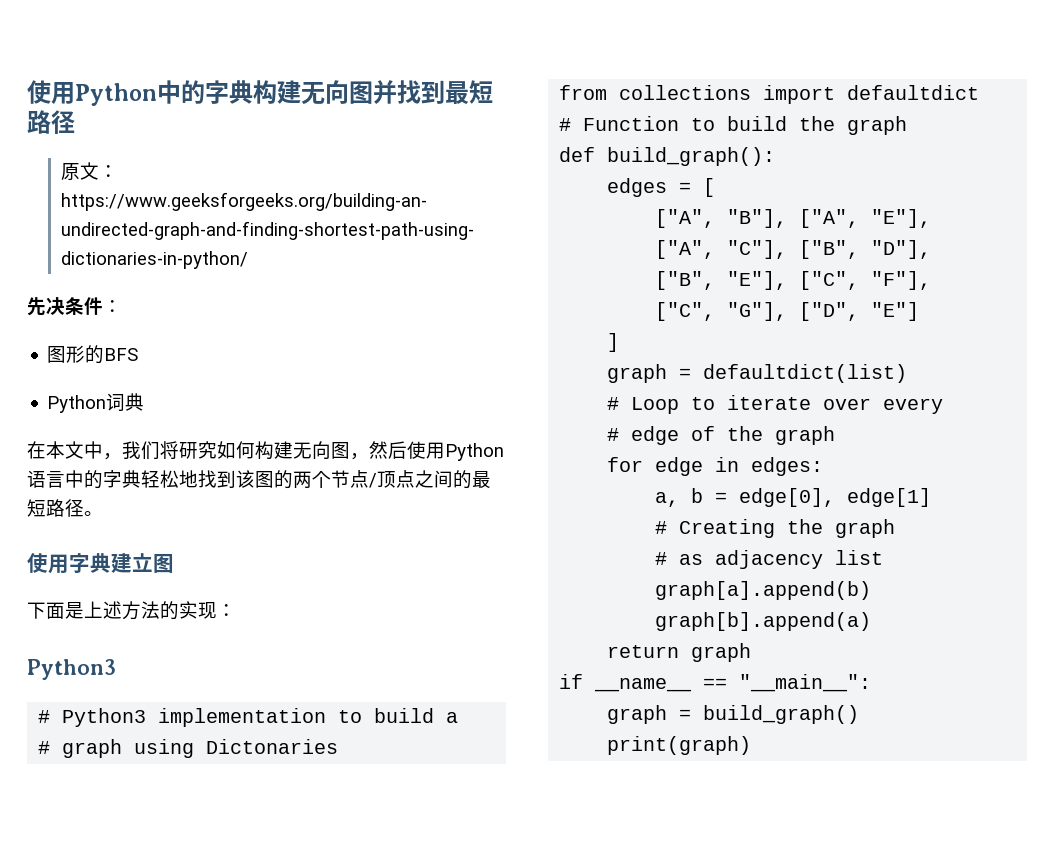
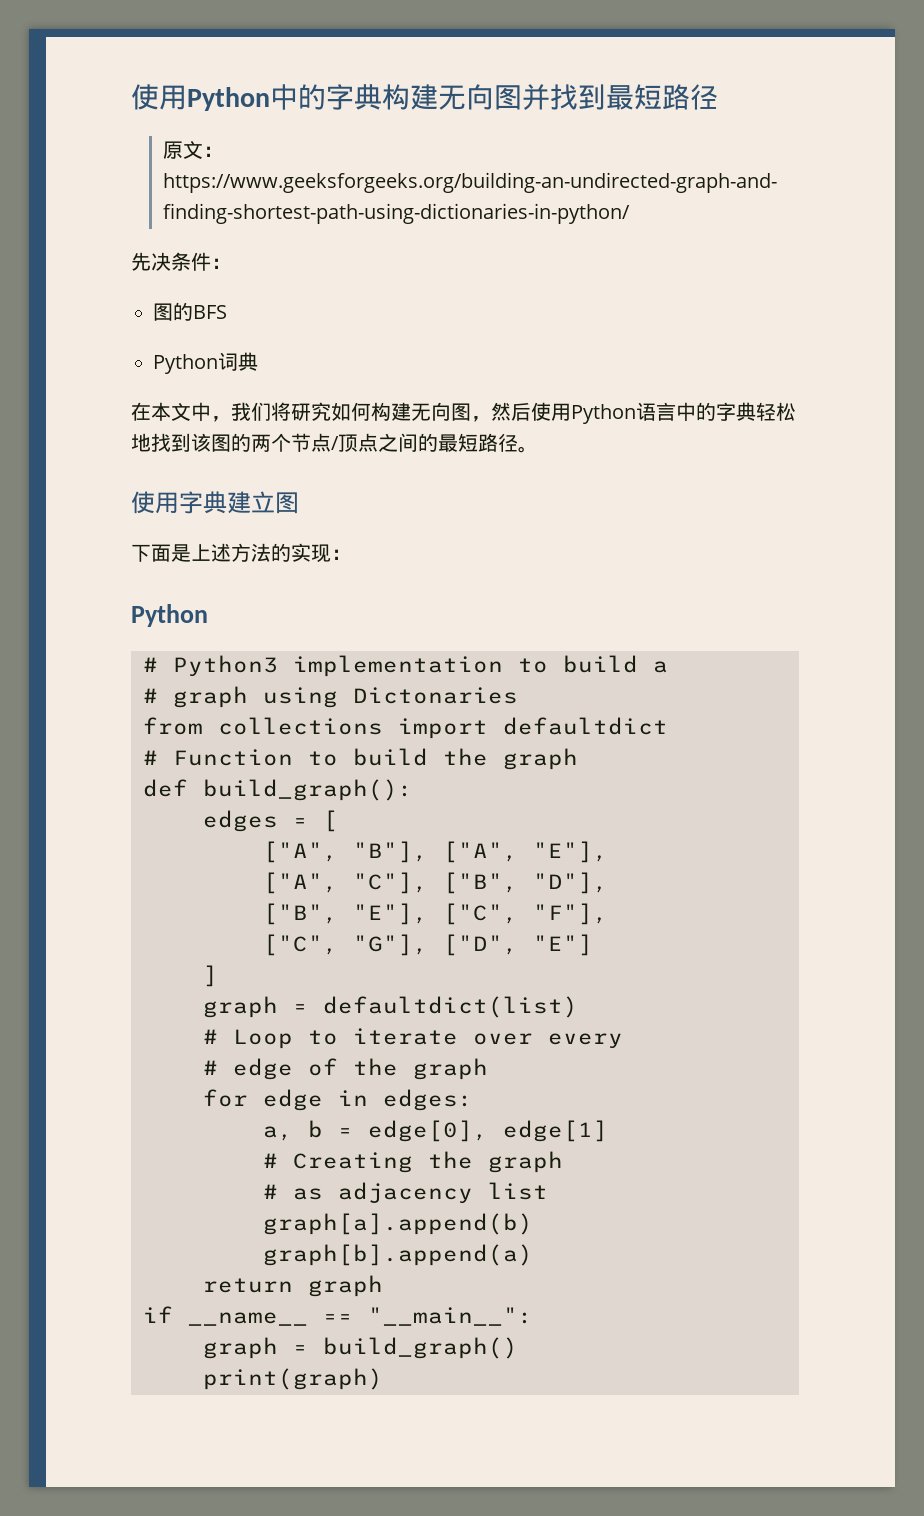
- 图形的BFS
+ 图的BFS
  下面是上述方法的实现：
- Python3
+ Python

